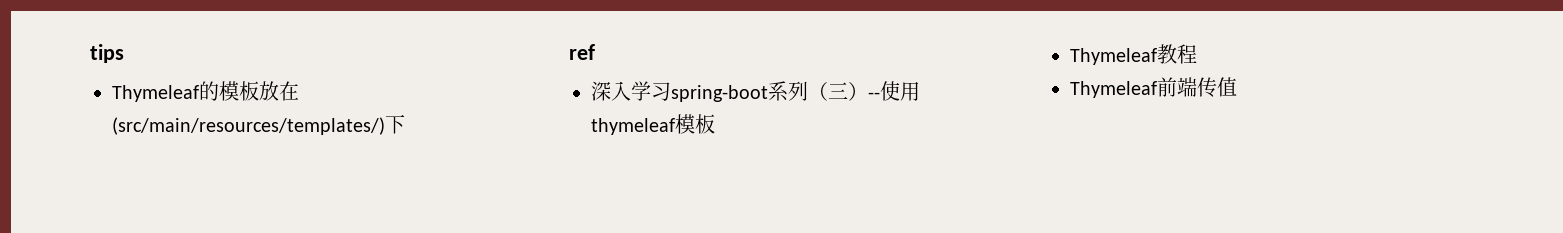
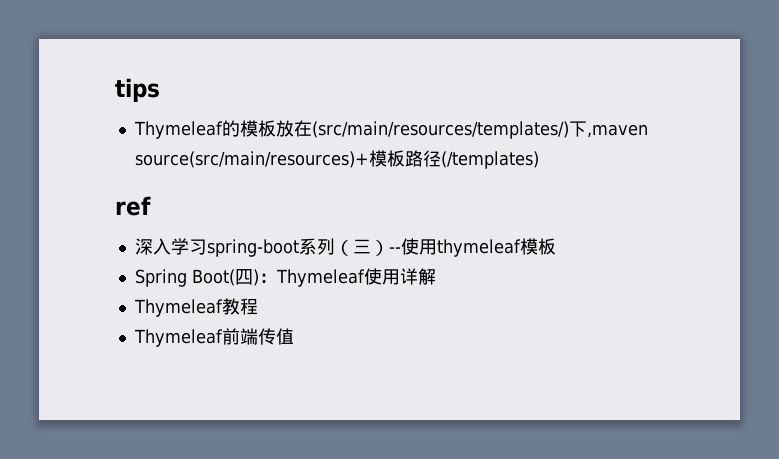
- Thymeleaf的模板放在(src/main/resources/templates/)下
+ Thymeleaf的模板放在(src/main/resources/templates/)下,maven source(src/main/resources)+模板路径(/templates)
+ Spring Boot(四)：Thymeleaf使用详解

